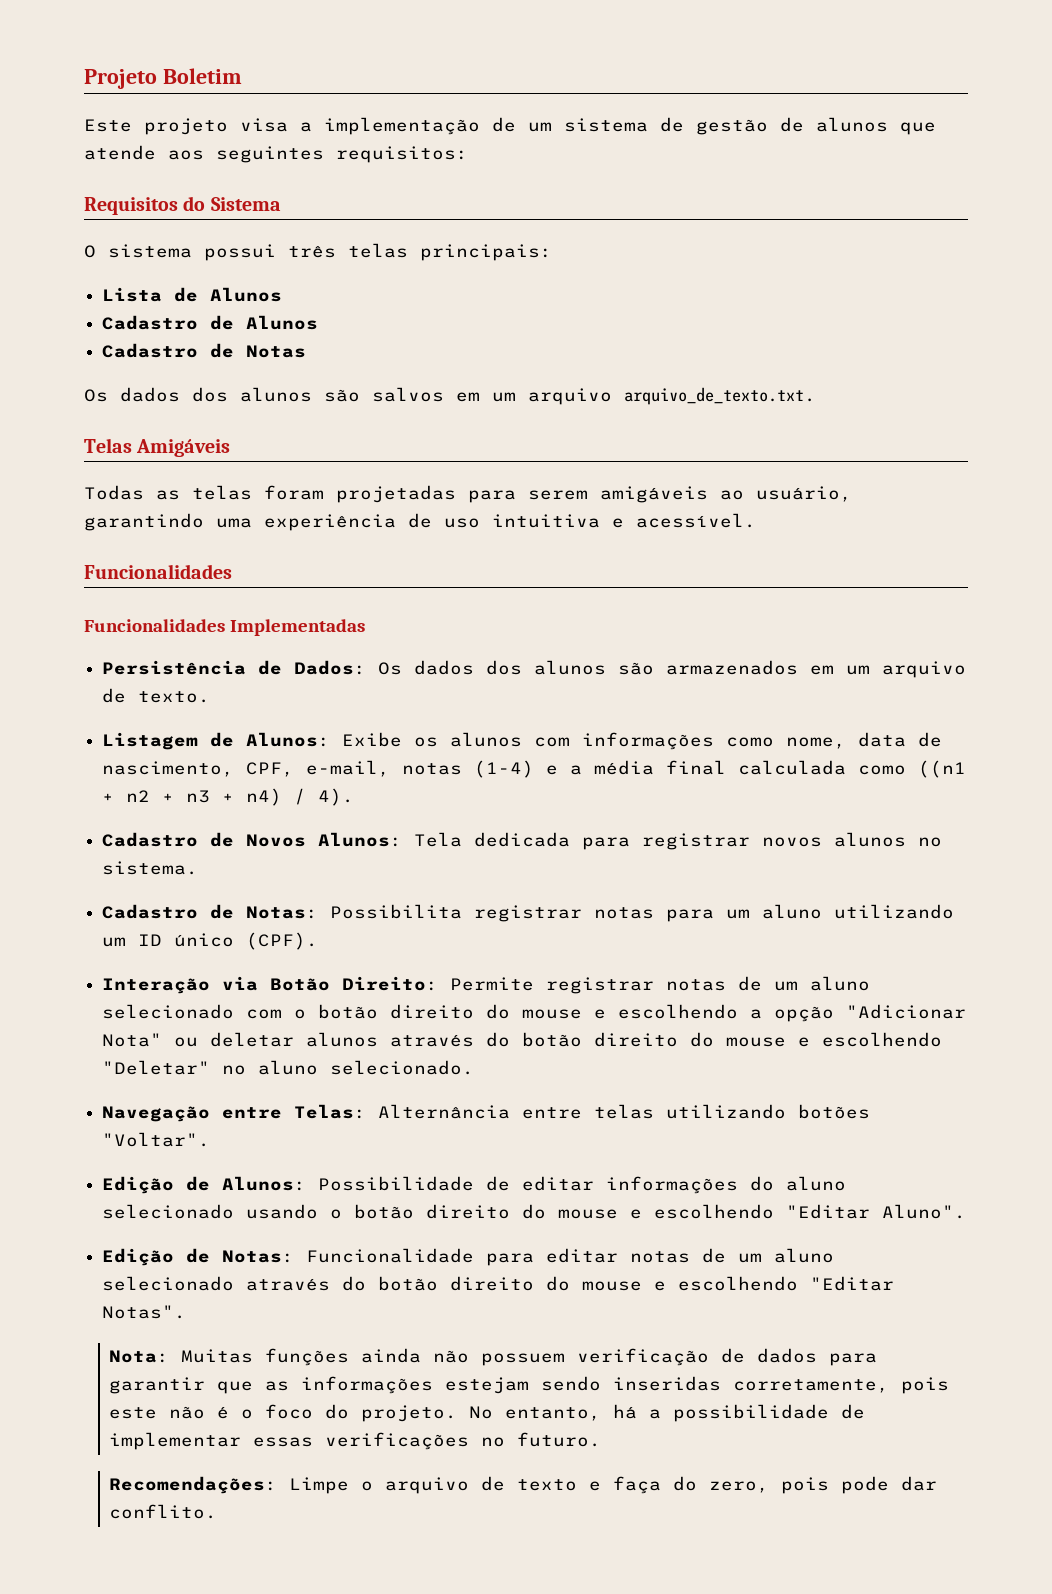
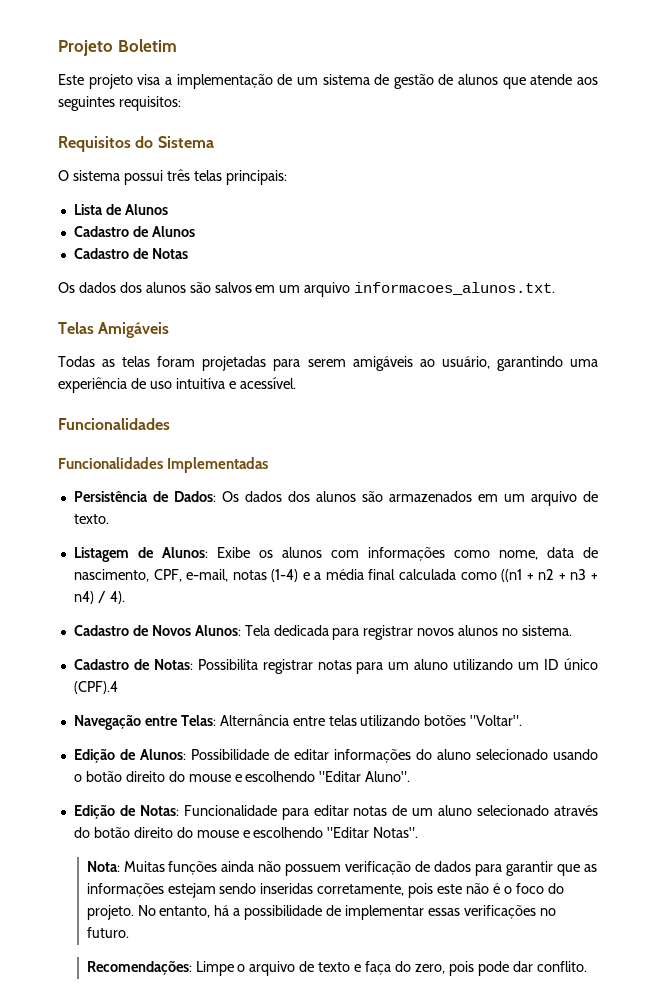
- Os dados dos alunos são salvos em um arquivo arquivo_de_texto.txt.
+ Os dados dos alunos são salvos em um arquivo informacoes_alunos.txt.
- Cadastro de Notas: Possibilita registrar notas para um aluno utilizando um ID único (CPF).
- Interação via Botão Direito: Permite registrar notas de um aluno selecionado com o botão direito do mouse e escolhendo a opção "Adicionar Nota" ou deletar alunos através do botão direito do mouse e escolhendo "Deletar" no aluno selecionado.
+ Cadastro de Notas: Possibilita registrar notas para um aluno utilizando um ID único (CPF).4

